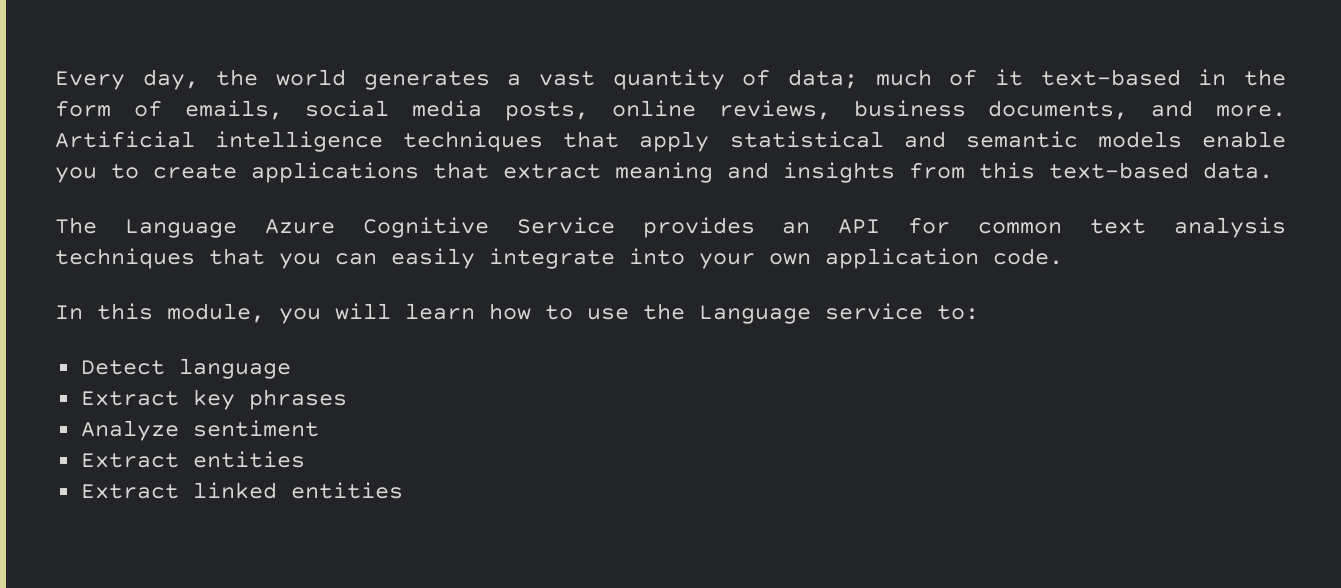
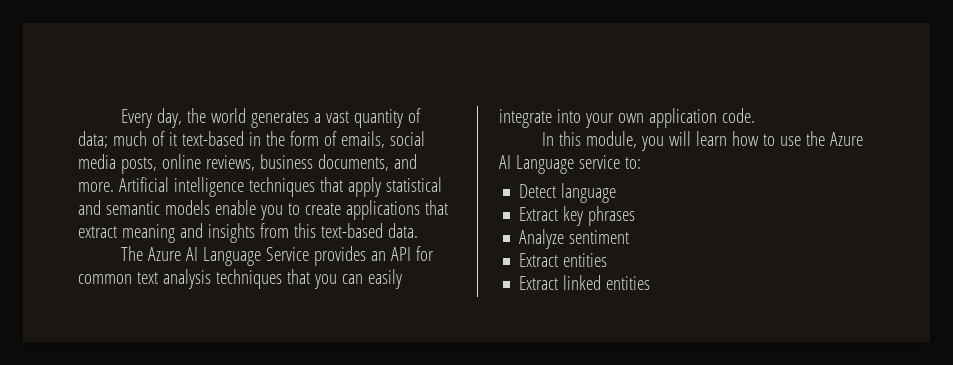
- The Language Azure Cognitive Service provides an API for common text analysis techniques that you can easily integrate into your own application code.
+ The Azure AI Language Service provides an API for common text analysis techniques that you can easily integrate into your own application code.
- In this module, you will learn how to use the Language service to:
+ In this module, you will learn how to use the Azure AI Language service to:

